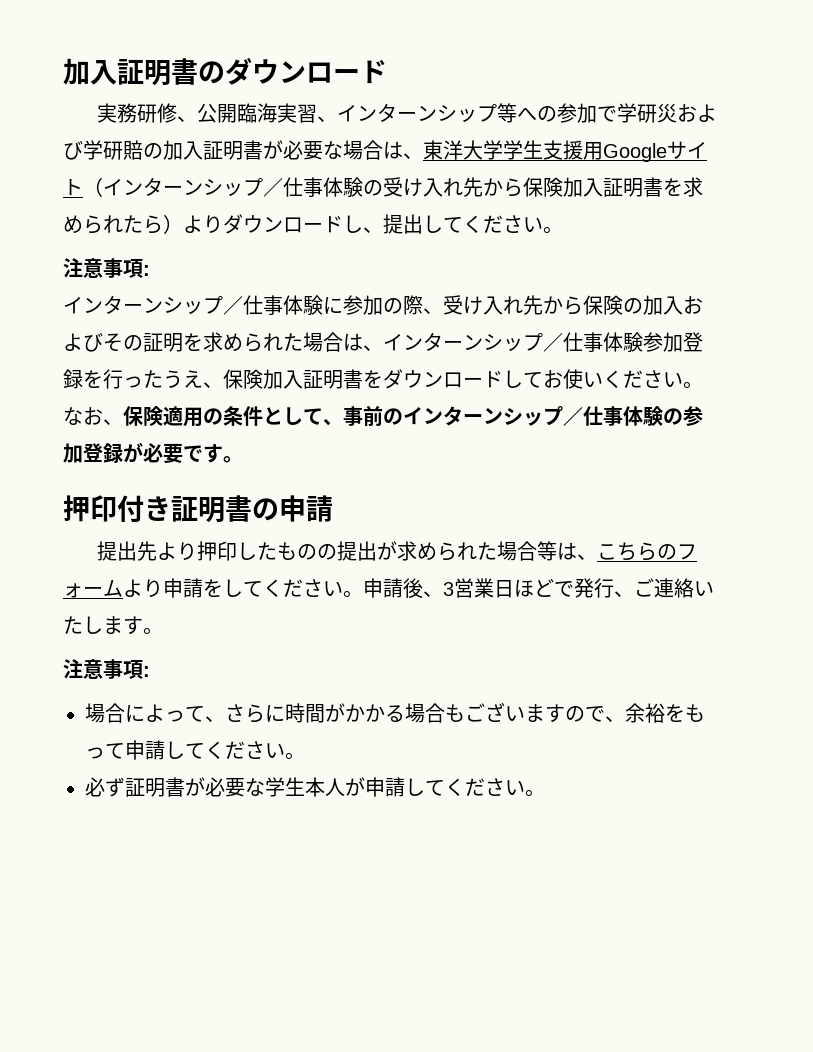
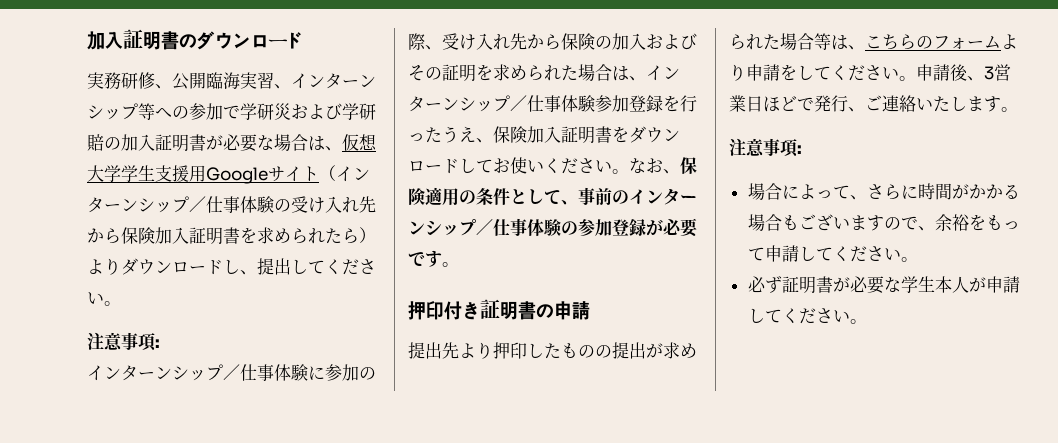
- 実務研修、公開臨海実習、インターンシップ等への参加で学研災および学研賠の加入証明書が必要な場合は、東洋大学学生支援用Googleサイト（インターンシップ／仕事体験の受け入れ先から保険加入証明書を求められたら）よりダウンロードし、提出してください。
+ 実務研修、公開臨海実習、インターンシップ等への参加で学研災および学研賠の加入証明書が必要な場合は、仮想大学学生支援用Googleサイト（インターンシップ／仕事体験の受け入れ先から保険加入証明書を求められたら）よりダウンロードし、提出してください。

